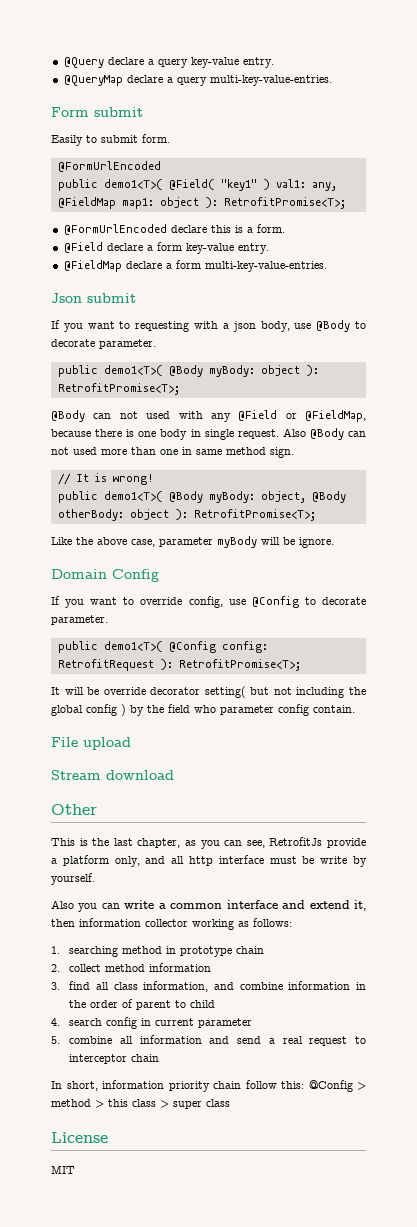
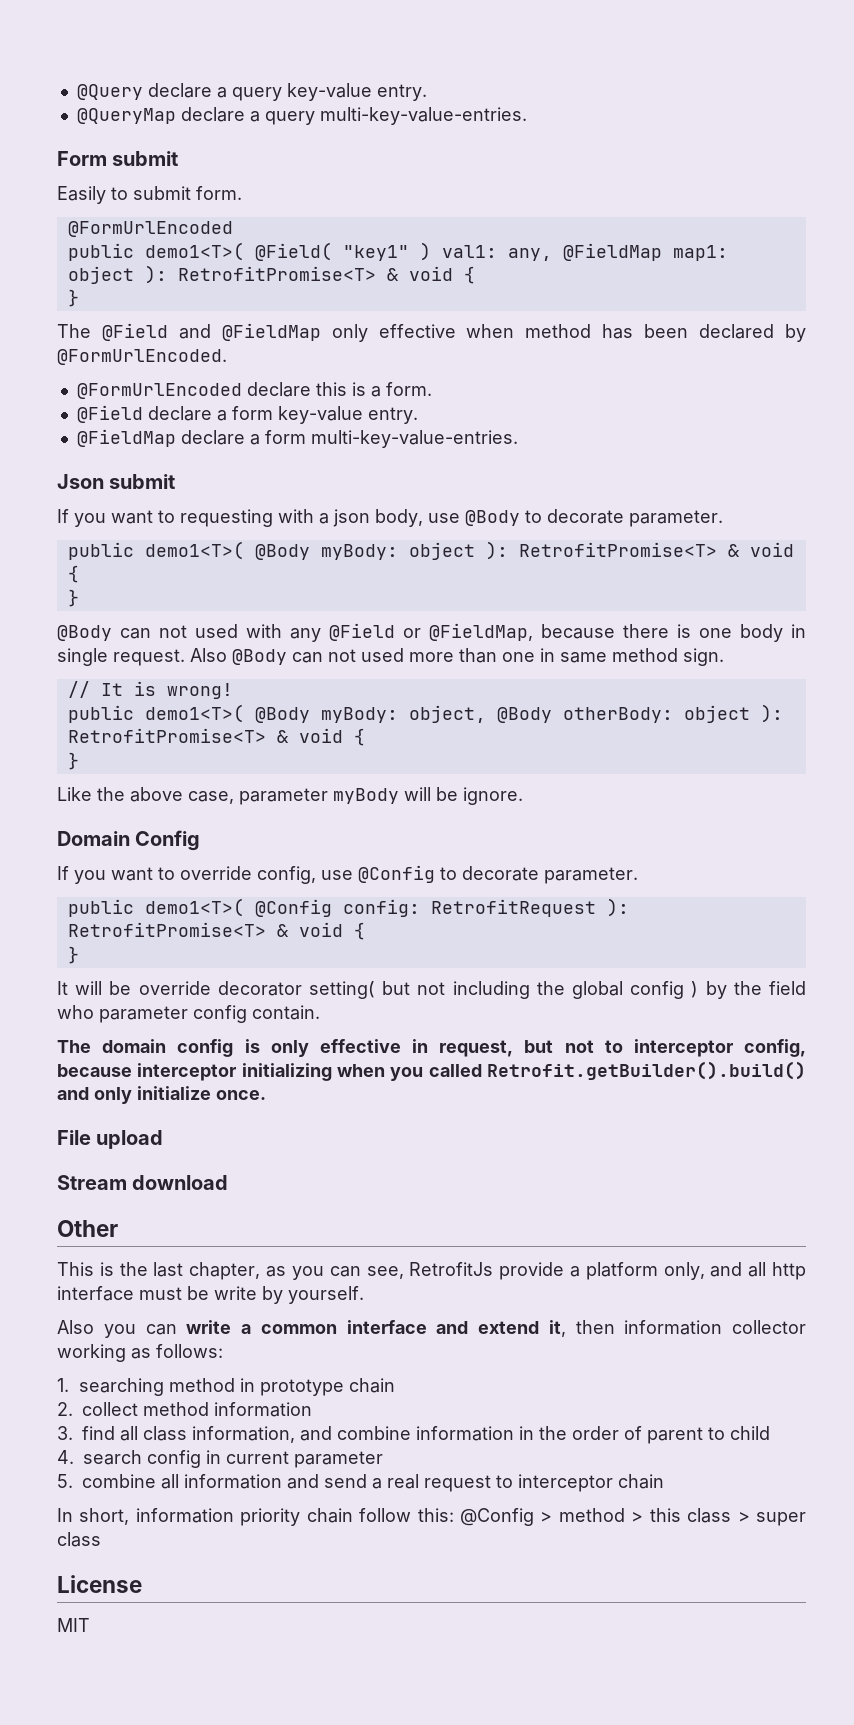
- public demo1<T>( @Field( "key1" ) val1: any, @FieldMap map1: object ): RetrofitPromise<T>;
+ public demo1<T>( @Field( "key1" ) val1: any, @FieldMap map1: object ): RetrofitPromise<T> & void {
+ }
+ The @Field and @FieldMap only effective when method has been declared by @FormUrlEncoded.
- public demo1<T>( @Body myBody: object ): RetrofitPromise<T>;
+ public demo1<T>( @Body myBody: object ): RetrofitPromise<T> & void {
+ }
- public demo1<T>( @Body myBody: object, @Body otherBody: object ): RetrofitPromise<T>;
+ public demo1<T>( @Body myBody: object, @Body otherBody: object ): RetrofitPromise<T> & void {
+ }
- public demo1<T>( @Config config: RetrofitRequest ): RetrofitPromise<T>;
+ public demo1<T>( @Config config: RetrofitRequest ): RetrofitPromise<T> & void {
+ }
+ The domain config is only effective in request, but not to interceptor config, because interceptor initializing when you called Retrofit.getBuilder().build() and only initialize once.

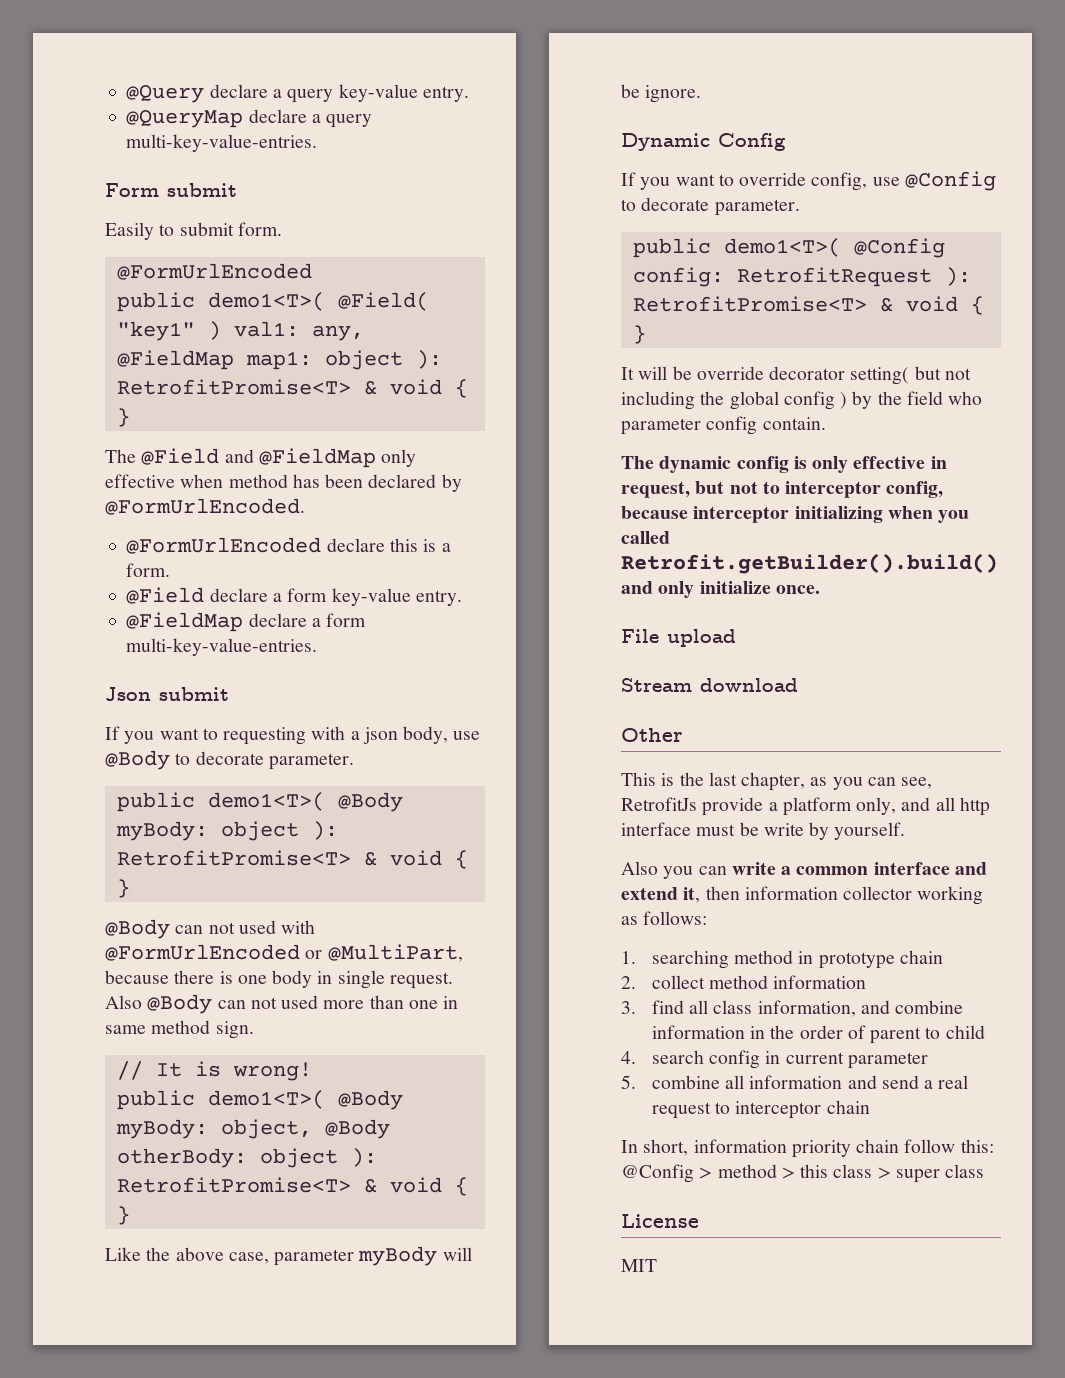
- @Body can not used with any @Field or @FieldMap, because there is one body in single request.
+ @Body can not used with @FormUrlEncoded or @MultiPart, because there is one body in single request.
- Domain Config
+ Dynamic Config
- The domain config is only effective in request, but not to interceptor config, because interceptor initializing when you called Retrofit.getBuilder().build() and only initialize once.
+ The dynamic config is only effective in request, but not to interceptor config, because interceptor initializing when you called Retrofit.getBuilder().build() and only initialize once.

